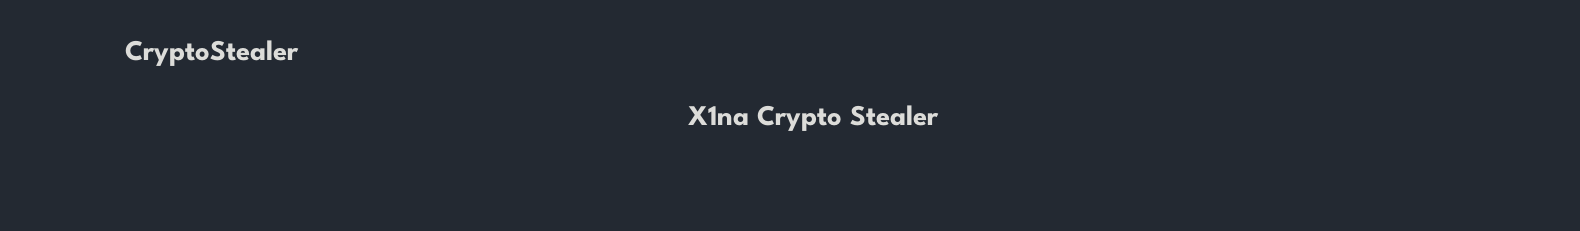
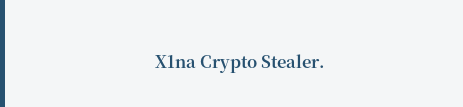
- CryptoStealer
- X1na Crypto Stealer
+ X1na Crypto Stealer.

